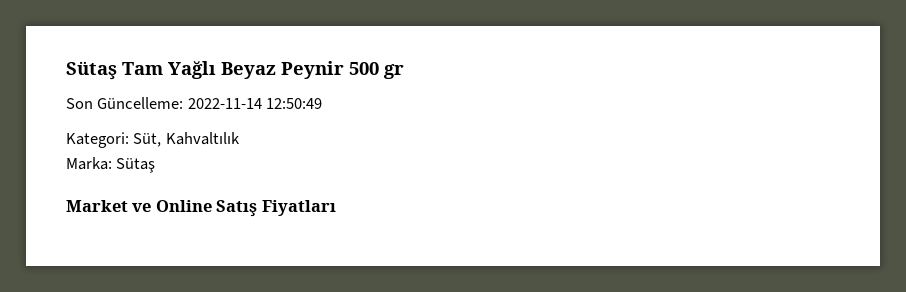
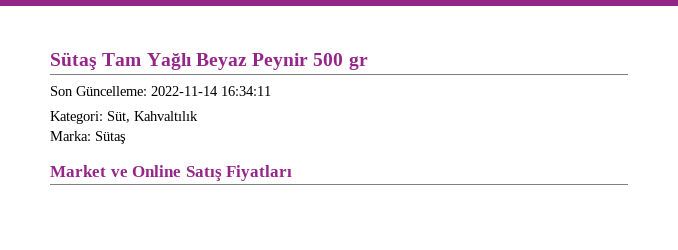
- Son Güncelleme: 2022-11-14 12:50:49
+ Son Güncelleme: 2022-11-14 16:34:11

